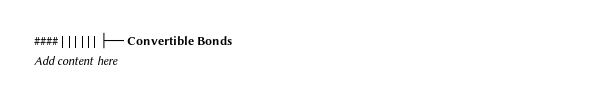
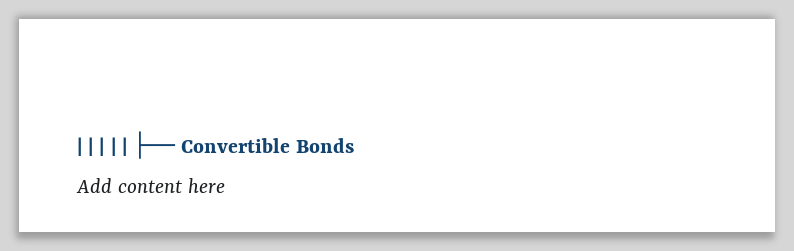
- #### | | | | | | ├── Convertible Bonds
+ | | | | | ├── Convertible Bonds

